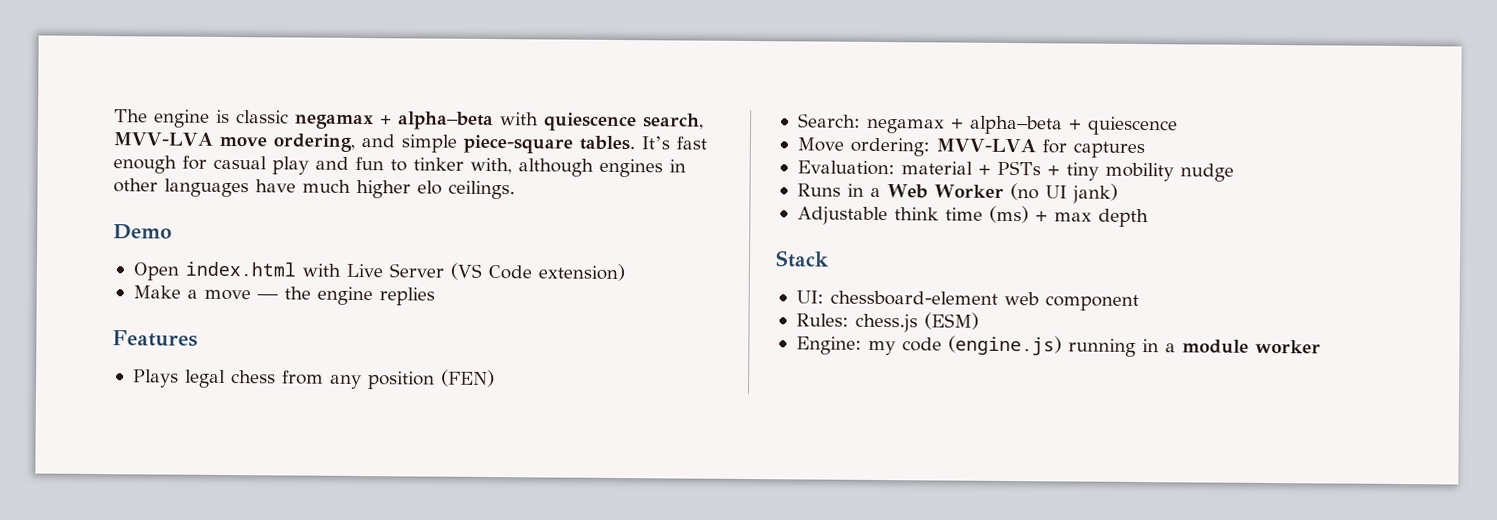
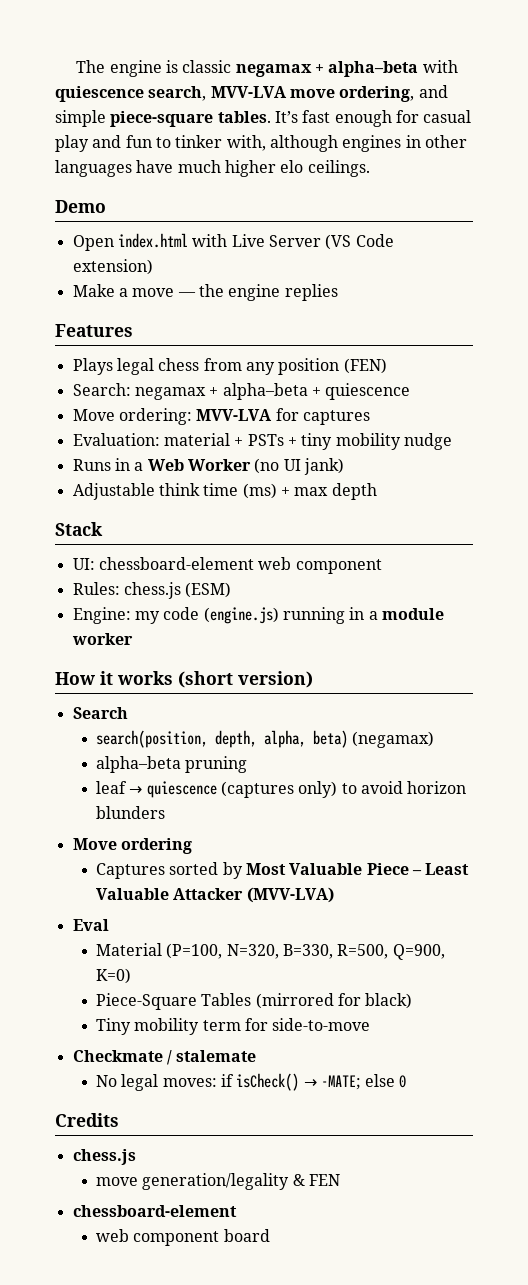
+ How it works (short version)
+ Search
+ search(position, depth, alpha, beta) (negamax)
+ alpha–beta pruning
+ leaf → quiescence (captures only) to avoid horizon blunders
+ Move ordering
+ Captures sorted by Most Valuable Piece – Least Valuable Attacker (MVV-LVA)
+ Eval
+ Material (P=100, N=320, B=330, R=500, Q=900, K=0)
+ Piece-Square Tables (mirrored for black)
+ Tiny mobility term for side-to-move
+ Checkmate / stalemate
+ No legal moves: if isCheck() → -MATE; else 0
+ Credits
+ chess.js
+ move generation/legality & FEN
+ chessboard-element
+ web component board

